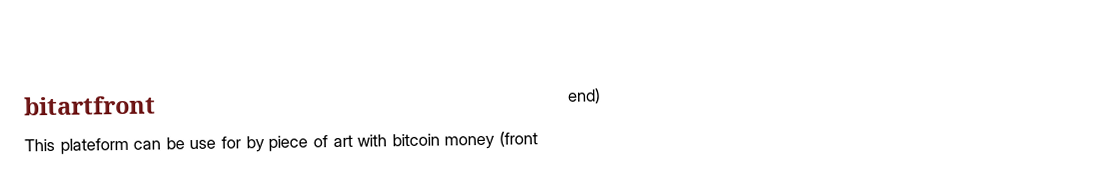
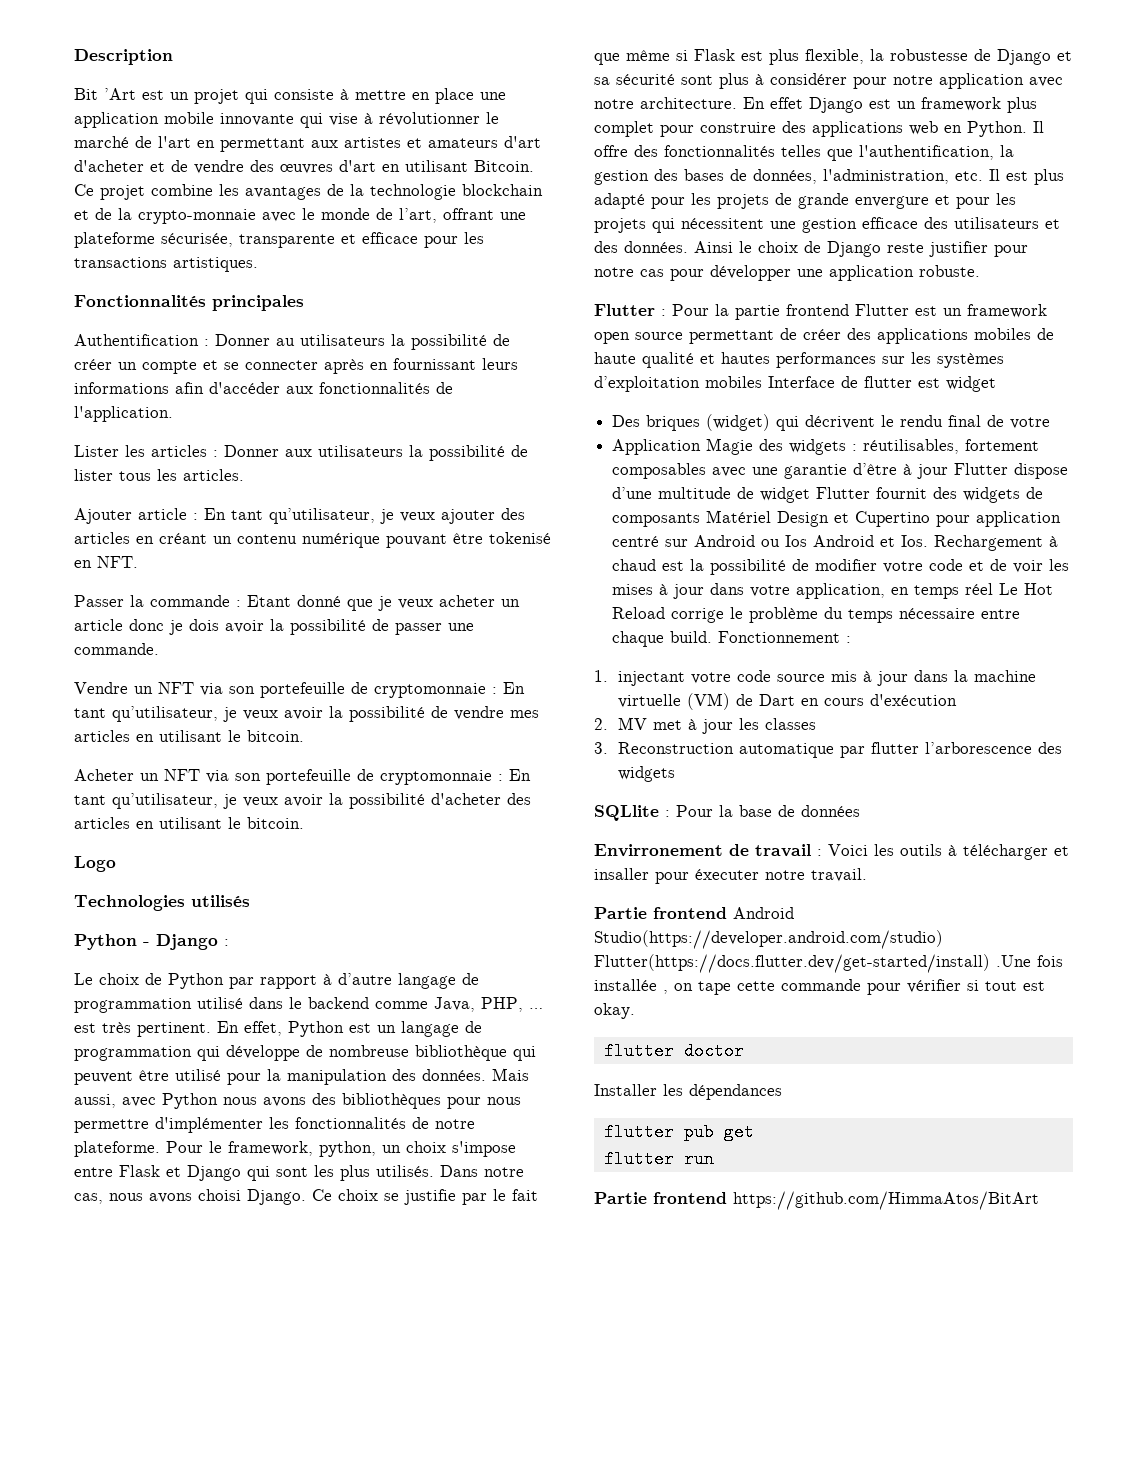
- bitartfront
- This plateform can be use for by piece of art with bitcoin money (front end)
+ Description
+ Bit ’Art est un projet qui consiste à mettre en place une application mobile innovante qui vise à révolutionner le marché de l'art en permettant aux artistes et amateurs d'art d'acheter et de vendre des œuvres d'art en utilisant Bitcoin. Ce projet combine les avantages de la technologie blockchain et de la crypto-monnaie avec le monde de l’art, offrant une plateforme sécurisée, transparente et efficace pour les transactions artistiques.
+ Fonctionnalités principales
+ Authentification : Donner au utilisateurs la possibilité de créer un compte et se connecter après en fournissant leurs informations afin d'accéder aux fonctionnalités de l'application.
+ Lister les articles : Donner aux utilisateurs la possibilité de lister tous les articles.
+ Ajouter article : En tant qu’utilisateur, je veux ajouter des articles en créant un contenu numérique pouvant être tokenisé en NFT.
+ Passer la commande : Etant donné que je veux acheter un article donc je dois avoir la possibilité de passer une commande.
+ Vendre un NFT via son portefeuille de cryptomonnaie : En tant qu’utilisateur, je veux avoir la possibilité de vendre mes articles en utilisant le bitcoin.
+ Acheter un NFT via son portefeuille de cryptomonnaie : En tant qu’utilisateur, je veux avoir la possibilité d'acheter des articles en utilisant le bitcoin.
+ Logo
+ Technologies utilisés
+ Python - Django :
+ Le choix de Python par rapport à d’autre langage de programmation utilisé dans le backend comme Java, PHP, … est très pertinent. En effet, Python est un langage de programmation qui développe de nombreuse bibliothèque qui peuvent être utilisé pour la manipulation des données. Mais aussi, avec Python nous avons des bibliothèques pour nous permettre d'implémenter les fonctionnalités de notre plateforme. Pour le framework, python, un choix s'impose entre Flask et Django qui sont les plus utilisés. Dans notre cas, nous avons choisi Django. Ce choix se justifie par le fait que même si Flask est plus flexible, la robustesse de Django et sa sécurité sont plus à considérer pour notre application avec notre architecture. En effet Django est un framework plus complet pour construire des applications web en Python. Il offre des fonctionnalités telles que l'authentification, la gestion des bases de données, l'administration, etc. Il est plus adapté pour les projets de grande envergure et pour les projets qui nécessitent une gestion efficace des utilisateurs et des données. Ainsi le choix de Django reste justifier pour notre cas pour développer une application robuste.
+ Flutter : Pour la partie frontend Flutter est un framework open source permettant de créer des applications mobiles de haute qualité et hautes performances sur les systèmes d’exploitation mobiles Interface de flutter est widget
+ Des briques (widget) qui décrivent le rendu final de votre
+ Application Magie des widgets : réutilisables, fortement composables avec une garantie d’être à jour Flutter dispose d’une multitude de widget Flutter fournit des widgets de composants Matériel Design et Cupertino pour application centré sur Android ou Ios Android et Ios. Rechargement à chaud est la possibilité de modifier votre code et de voir les mises à jour dans votre application, en temps réel Le Hot Reload corrige le problème du temps nécessaire entre chaque build. Fonctionnement :
+ 1. injectant votre code source mis à jour dans la machine virtuelle (VM) de Dart en cours d'exécution
+ 2. MV met à jour les classes
+ 3. Reconstruction automatique par flutter l’arborescence des widgets
+ SQLlite : Pour la base de données
+ Envirronement de travail : Voici les outils à télécharger et insaller pour éxecuter notre travail.
+ Partie frontend Android Studio(https://developer.android.com/studio) Flutter(https://docs.flutter.dev/get-started/install) .Une fois installée , on tape cette commande pour vérifier si tout est okay.
+ flutter doctor
+ Installer les dépendances
+ flutter pub get
+ flutter run
+ Partie frontend https://github.com/HimmaAtos/BitArt

